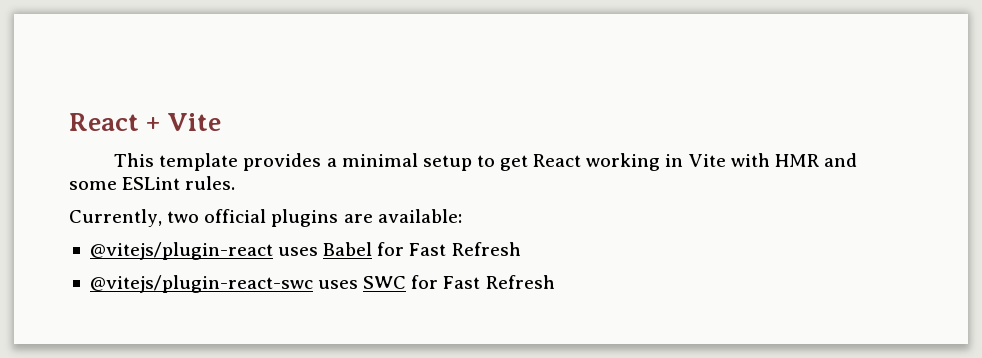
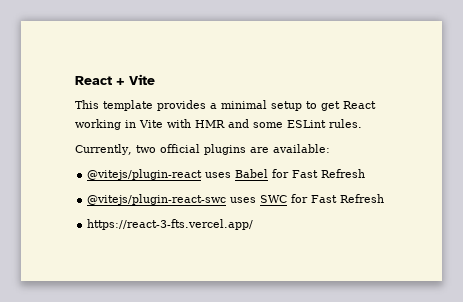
+ https://react-3-fts.vercel.app/

